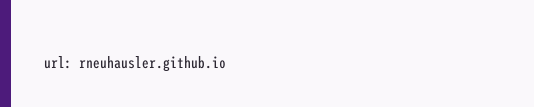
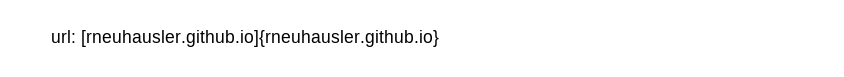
- url: rneuhausler.github.io
+ url: [rneuhausler.github.io]{rneuhausler.github.io}

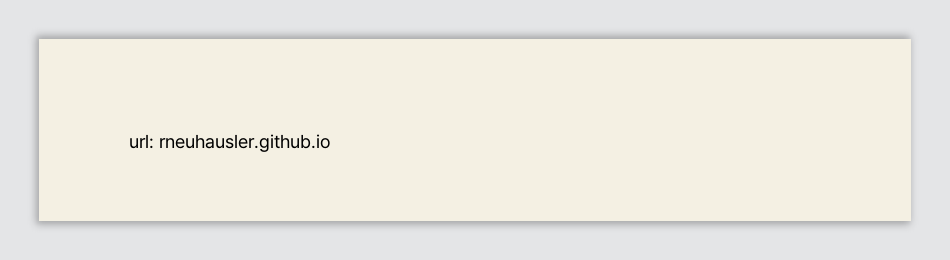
- url: [rneuhausler.github.io]{rneuhausler.github.io}
+ url: rneuhausler.github.io

